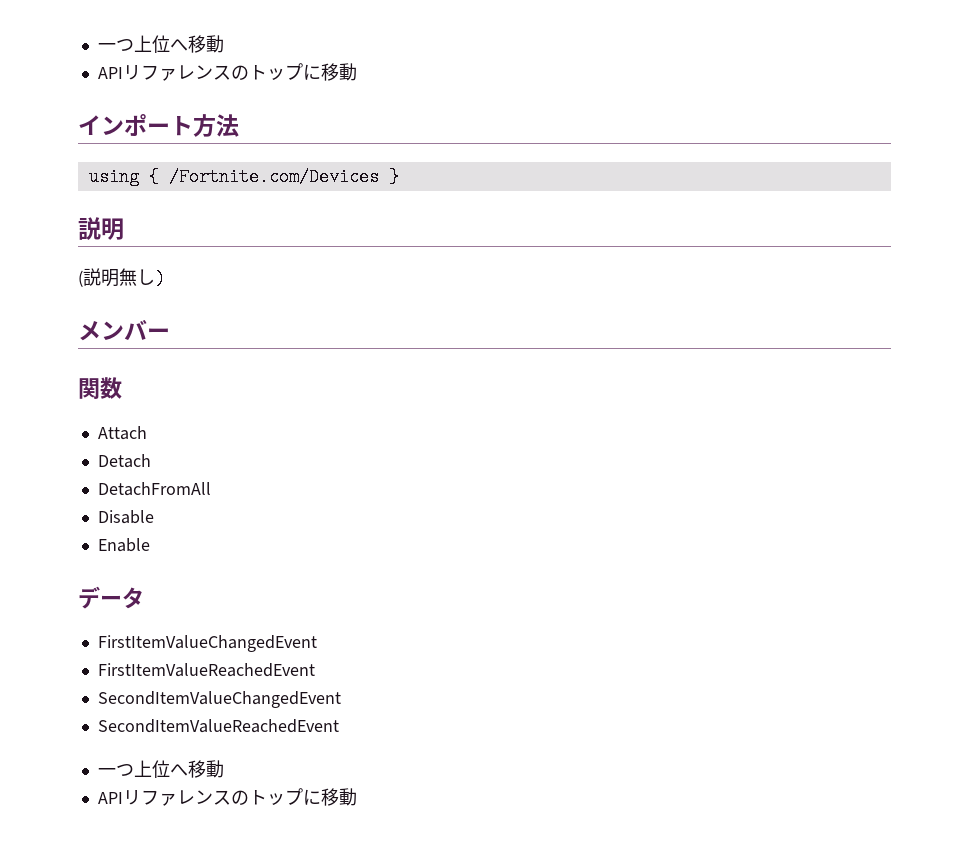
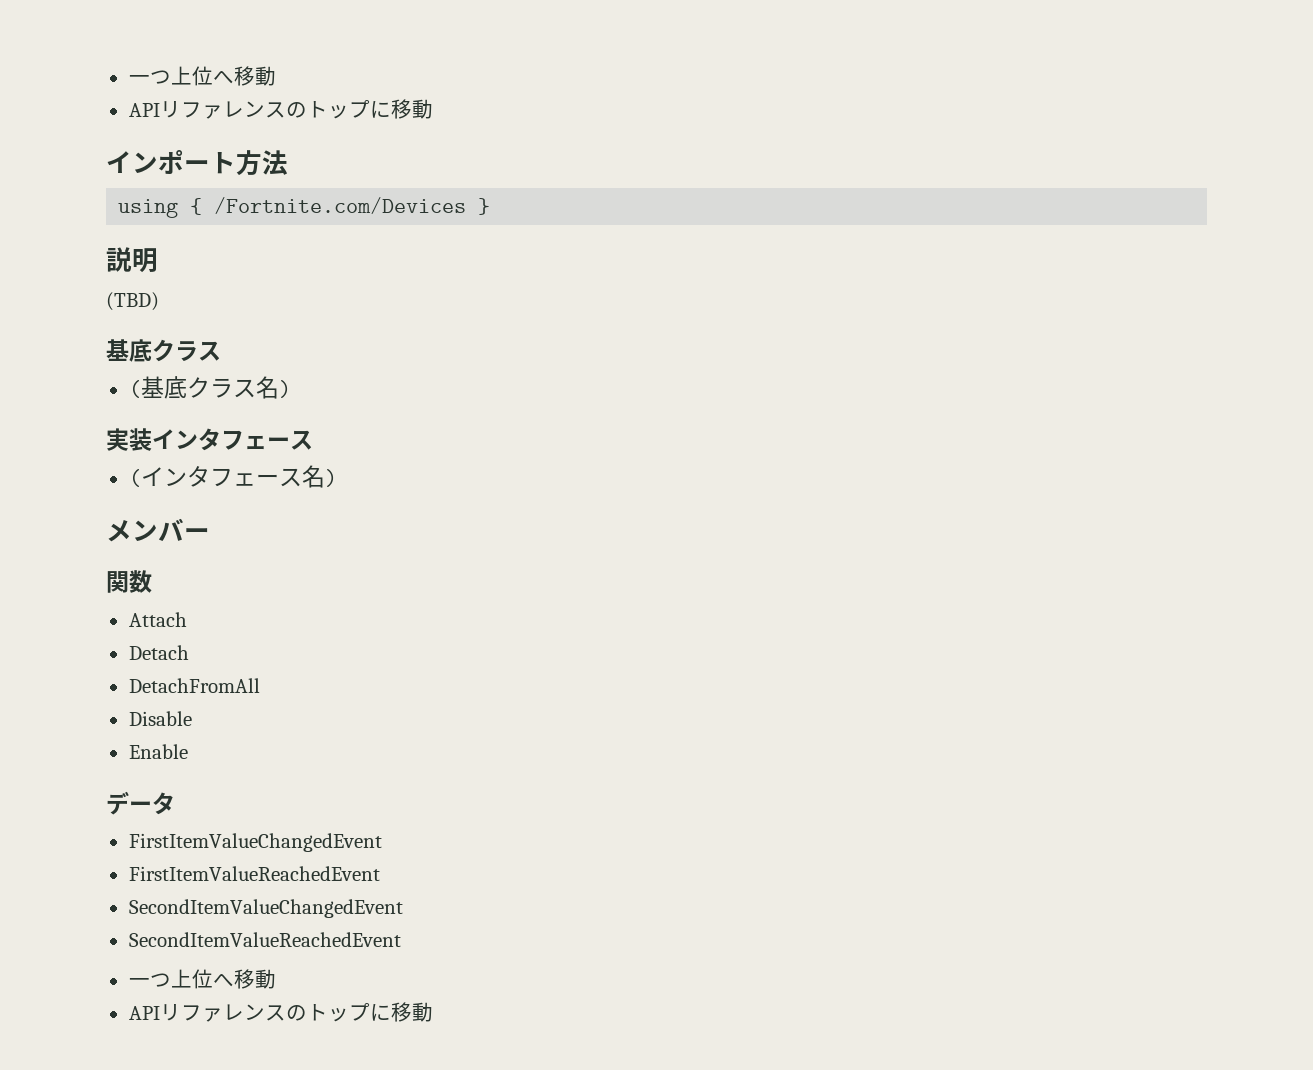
- (説明無し)
+ (TBD)
+ 基底クラス
+ (基底クラス名)
+ 実装インタフェース
+ (インタフェース名)

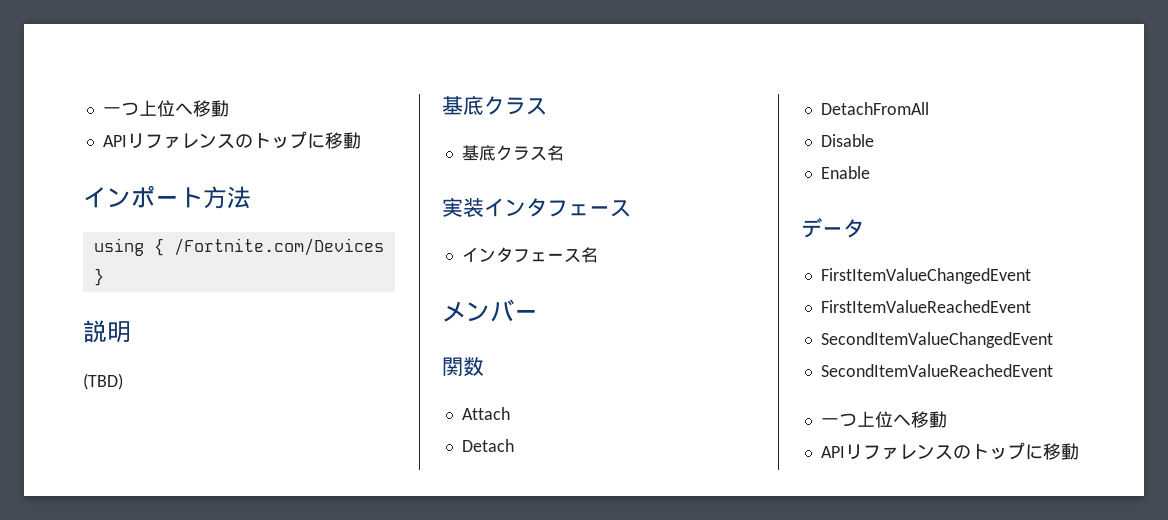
- (基底クラス名)
+ 基底クラス名
- (インタフェース名)
+ インタフェース名

